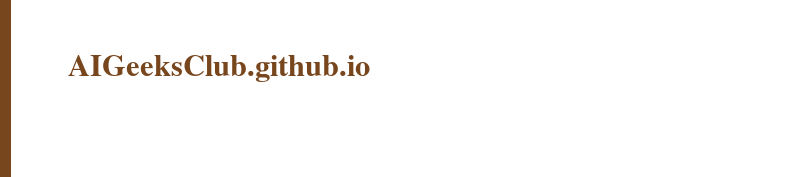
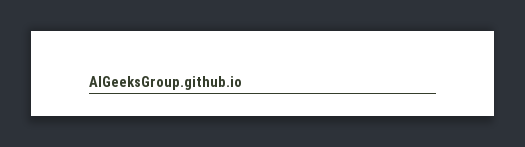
- AIGeeksClub.github.io
+ AIGeeksGroup.github.io

